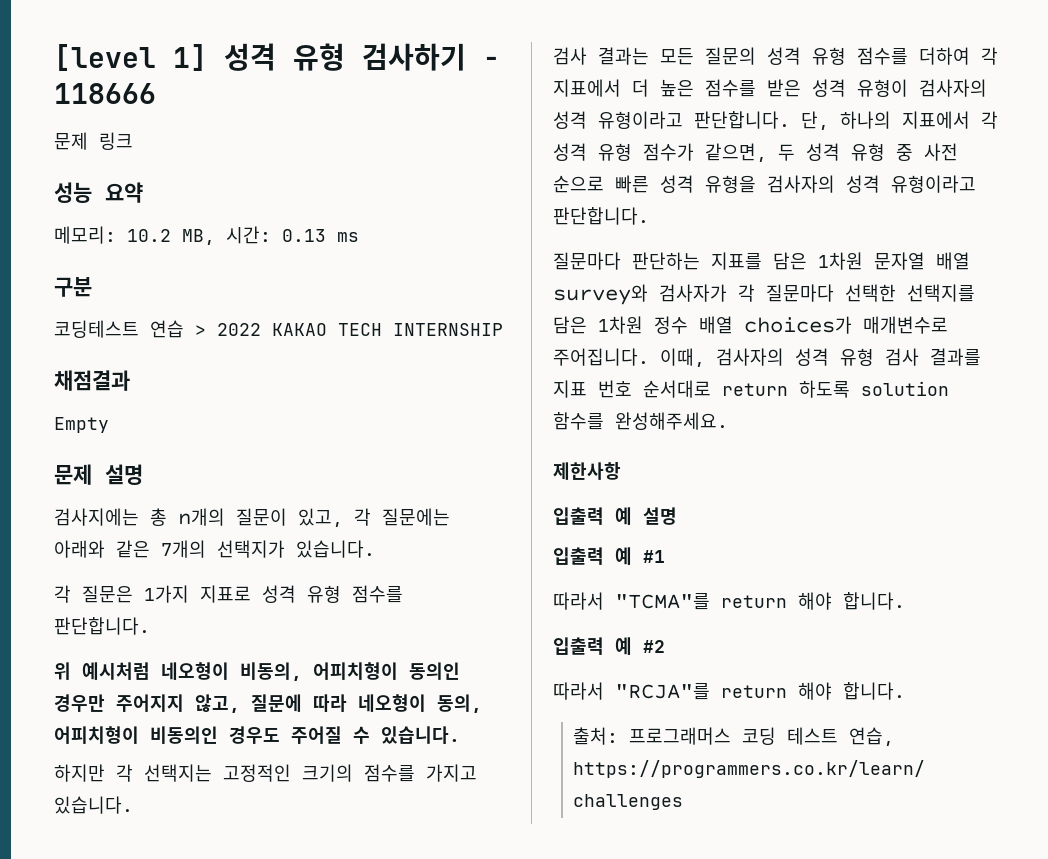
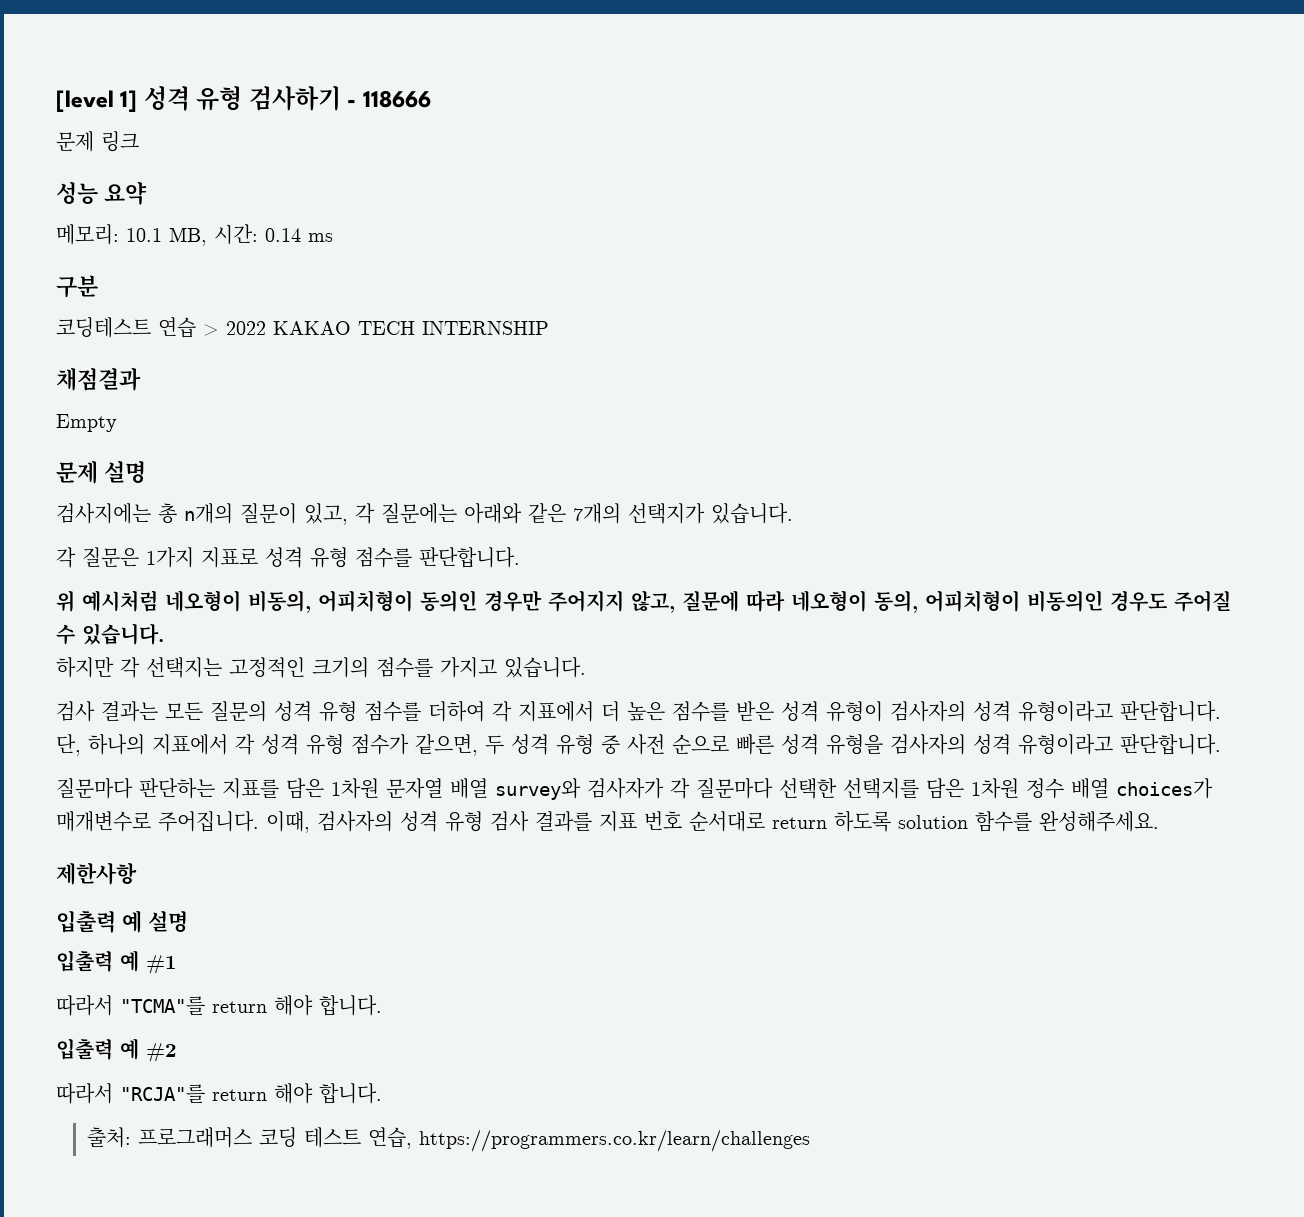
- 메모리: 10.2 MB, 시간: 0.13 ms
+ 메모리: 10.1 MB, 시간: 0.14 ms

